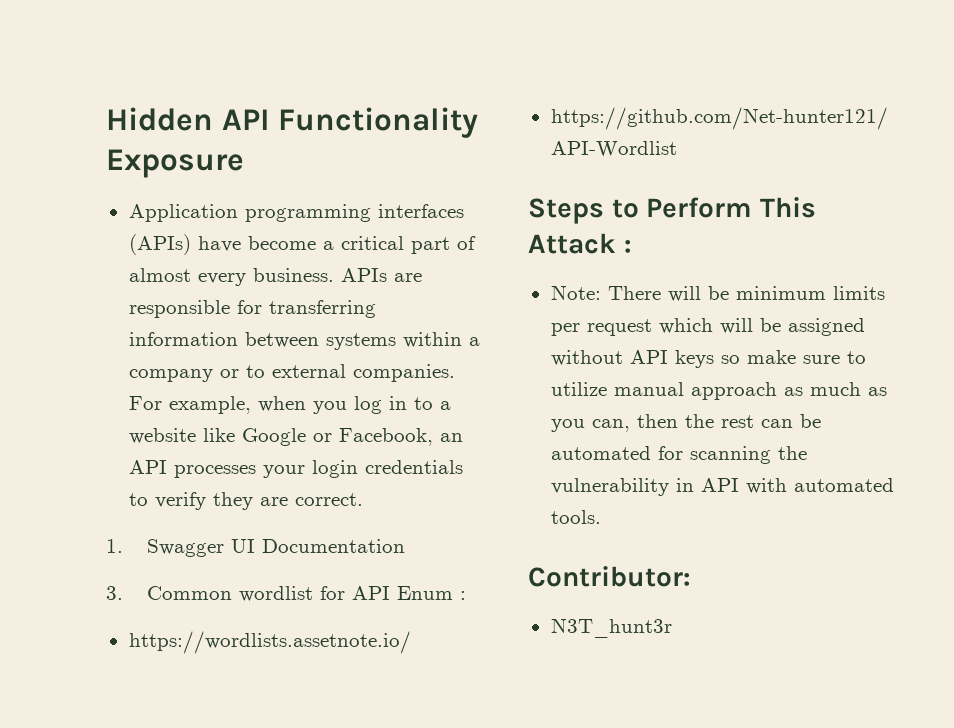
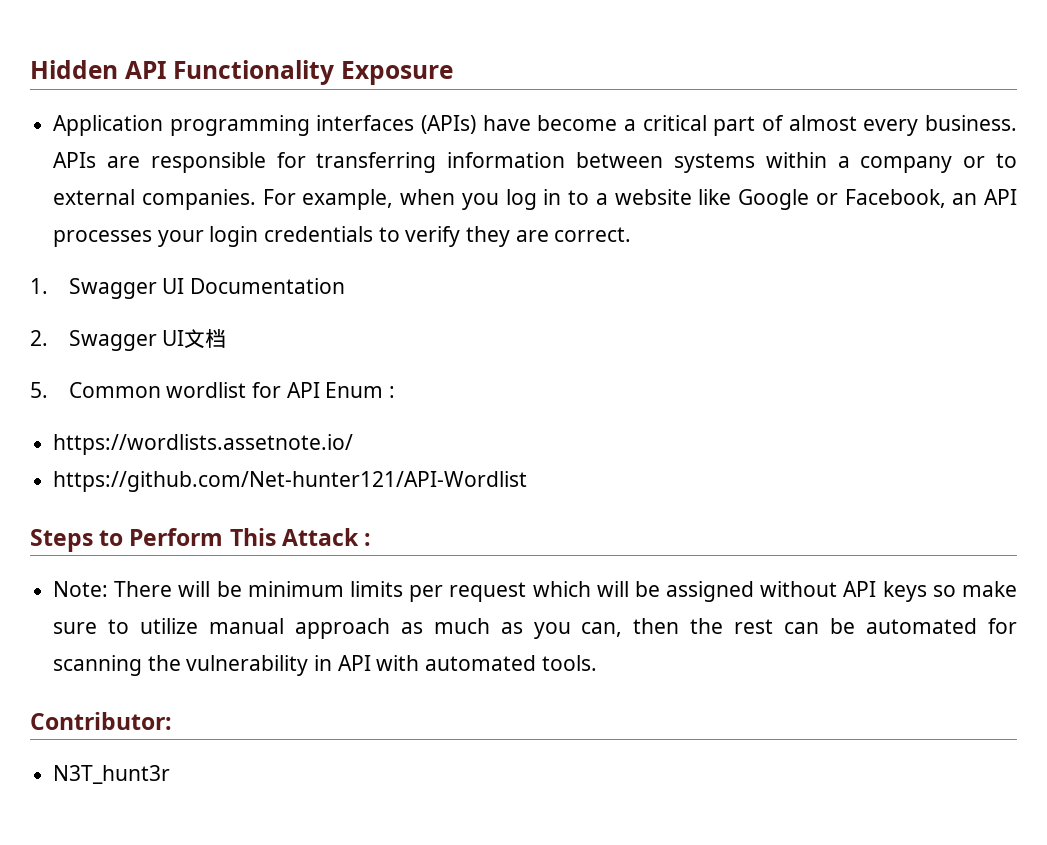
- 3. Common wordlist for API Enum :
+ 2. Swagger UI文档
+ 5. Common wordlist for API Enum :

